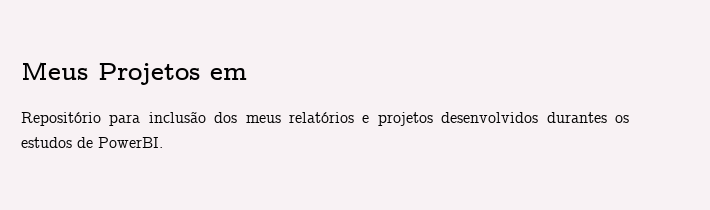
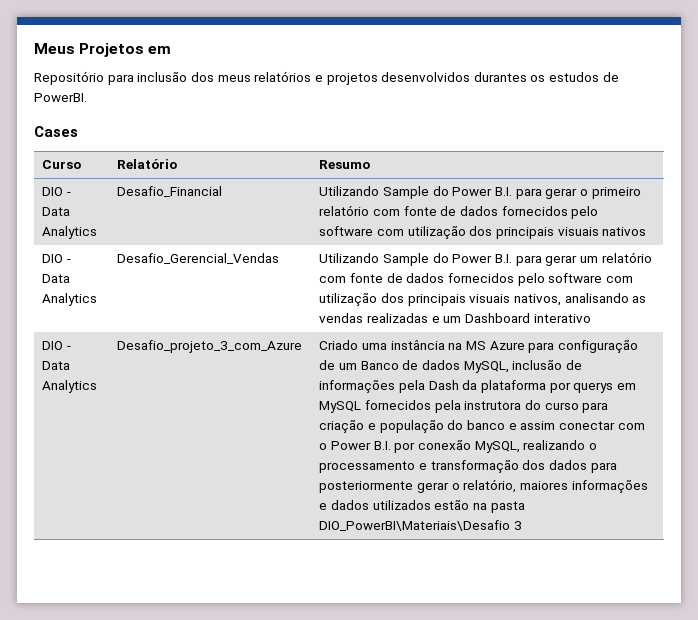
+ Cases
+ Curso | Relatório | Resumo
+ DIO - Data Analytics | Desafio_Financial | Utilizando Sample do Power B.I. para gerar o primeiro relatório com fonte de dados fornecidos pelo software com utilização dos principais visuais nativos
+ DIO - Data Analytics | Desafio_Gerencial_Vendas | Utilizando Sample do Power B.I. para gerar um relatório com fonte de dados fornecidos pelo software com utilização dos principais visuais nativos, analisando as vendas realizadas e um Dashboard interativo
+ DIO - Data Analytics | Desafio_projeto_3_com_Azure | Criado uma instância na MS Azure para configuração de um Banco de dados MySQL, inclusão de informações pela Dash da plataforma por querys em MySQL fornecidos pela instrutora do curso para criação e população do banco e assim conectar com o Power B.I. por conexão MySQL, realizando o processamento e transformação dos dados para posteriormente gerar o relatório, maiores informações e dados utilizados estão na pasta DIO_PowerBI\Materiais\Desafio 3

